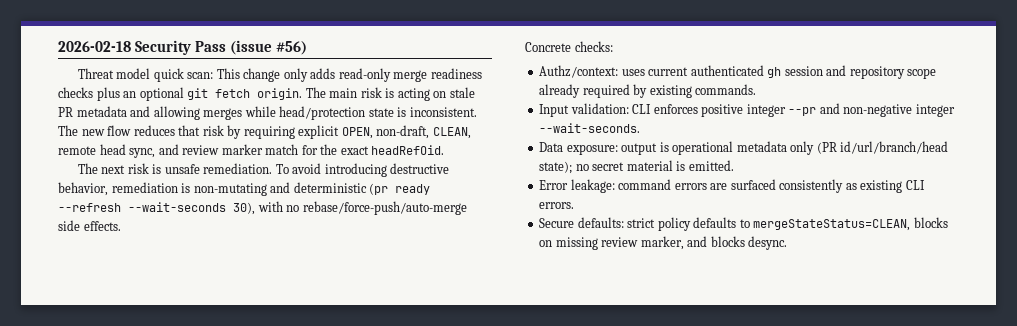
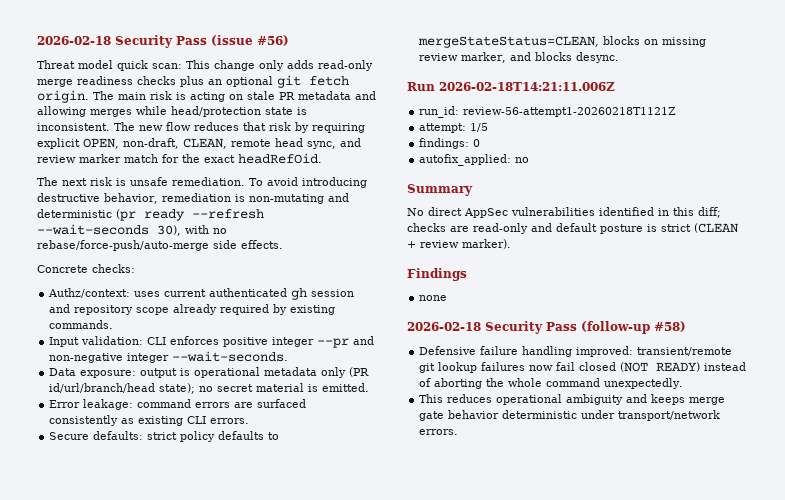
+ Run 2026-02-18T14:21:11.006Z
+ run_id: review-56-attempt1-20260218T1121Z
+ attempt: 1/5
+ findings: 0
+ autofix_applied: no
+ Summary
+ No direct AppSec vulnerabilities identified in this diff; checks are read-only and default posture is strict (CLEAN + review marker).
+ Findings
+ none
+ 2026-02-18 Security Pass (follow-up #58)
+ Defensive failure handling improved: transient/remote git lookup failures now fail closed (NOT READY) instead of aborting the whole command unexpectedly.
+ This reduces operational ambiguity and keeps merge gate behavior deterministic under transport/network errors.

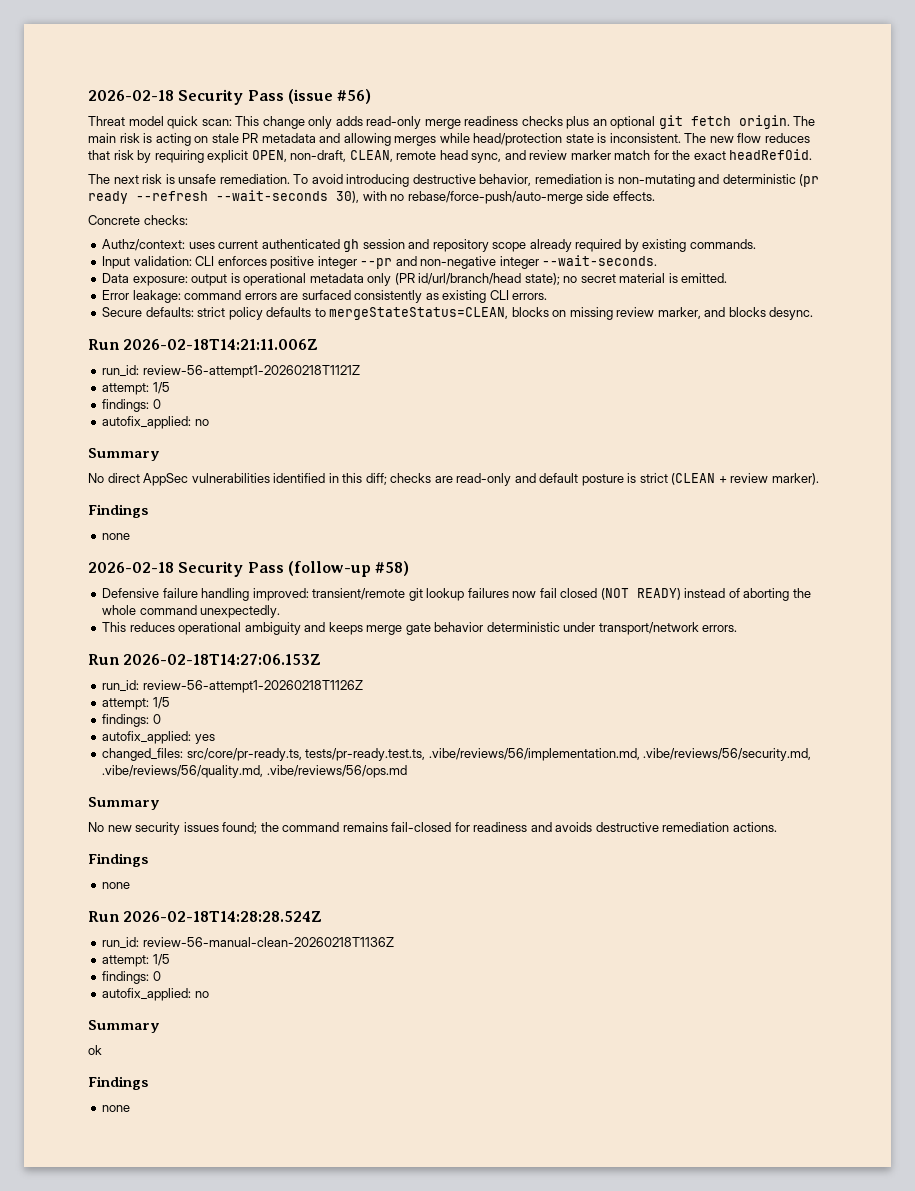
+ Run 2026-02-18T14:27:06.153Z
+ run_id: review-56-attempt1-20260218T1126Z
+ attempt: 1/5
+ findings: 0
+ autofix_applied: yes
+ changed_files: src/core/pr-ready.ts, tests/pr-ready.test.ts, .vibe/reviews/56/implementation.md, .vibe/reviews/56/security.md, .vibe/reviews/56/quality.md, .vibe/reviews/56/ops.md
+ Summary
+ No new security issues found; the command remains fail-closed for readiness and avoids destructive remediation actions.
+ Findings
+ none
+ Run 2026-02-18T14:28:28.524Z
+ run_id: review-56-manual-clean-20260218T1136Z
+ attempt: 1/5
+ findings: 0
+ autofix_applied: no
+ Summary
+ ok
+ Findings
+ none

